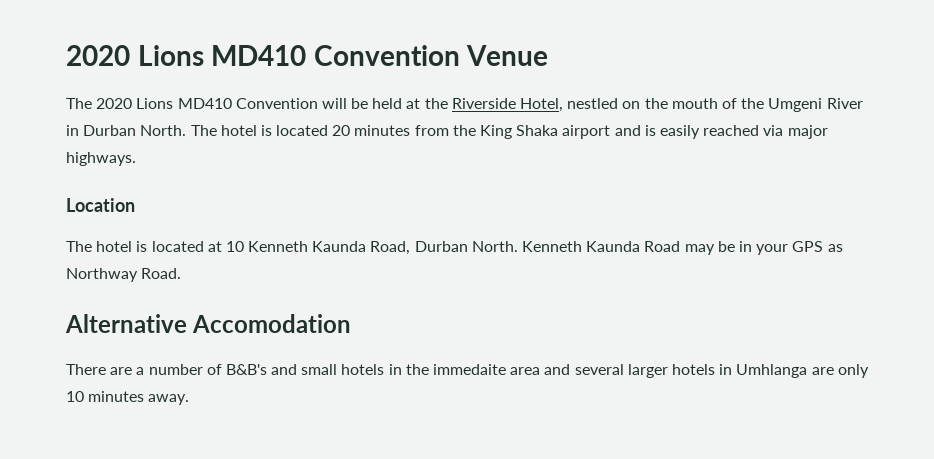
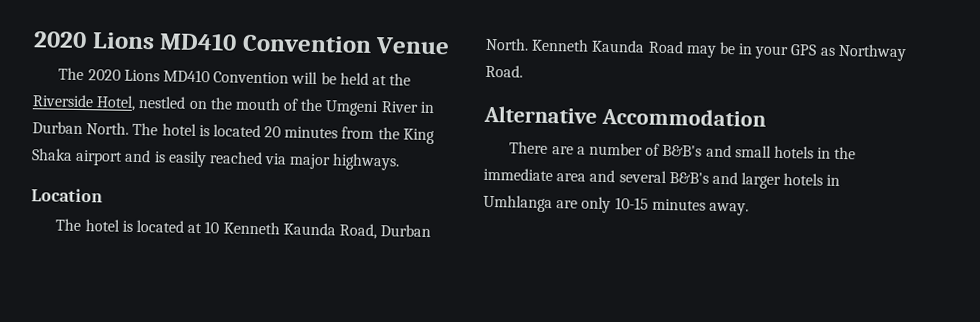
- Alternative Accomodation
+ Alternative Accommodation
- There are a number of B&B's and small hotels in the immedaite area and several larger hotels in Umhlanga are only 10 minutes away.
+ There are a number of B&B's and small hotels in the immediate area and several B&B's and larger hotels in Umhlanga are only 10-15 minutes away.

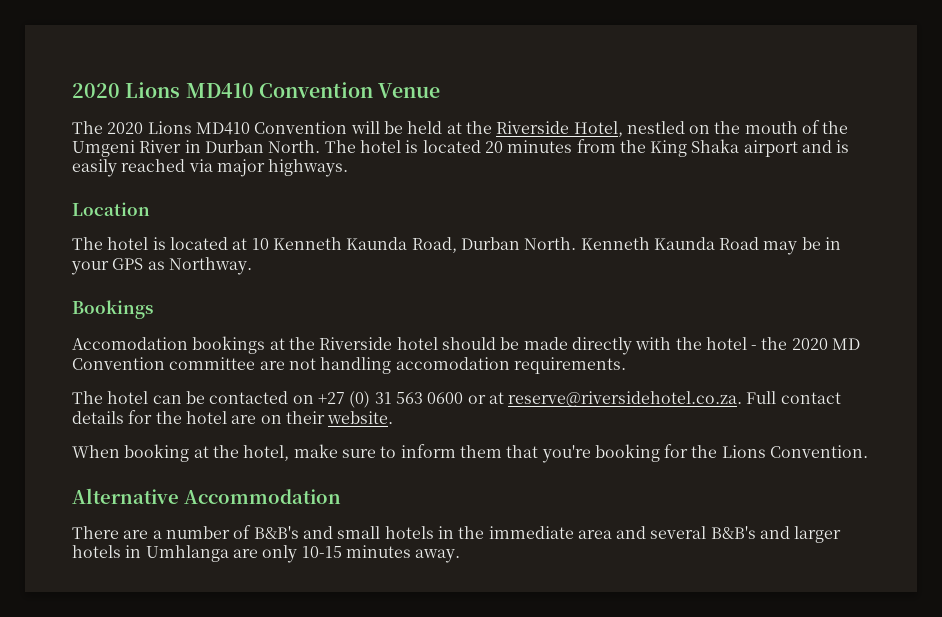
- Kenneth Kaunda Road may be in your GPS as Northway Road.
+ Kenneth Kaunda Road may be in your GPS as Northway.
+ Bookings
+ Accomodation bookings at the Riverside hotel should be made directly with the hotel - the 2020 MD Convention committee are not handling accomodation requirements.
+ The hotel can be contacted on +27 (0) 31 563 0600 or at reserve@riversidehotel.co.za. Full contact details for the hotel are on their website.
+ When booking at the hotel, make sure to inform them that you're booking for the Lions Convention.

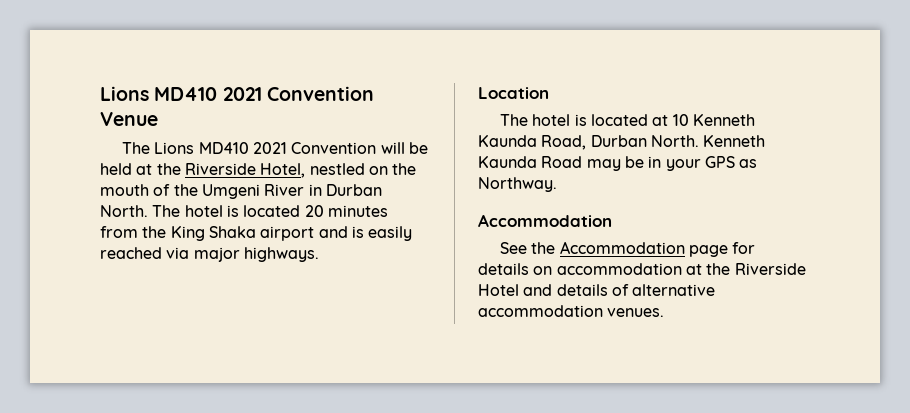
- 2020 Lions MD410 Convention Venue
+ Lions MD410 2021 Convention Venue
- The 2020 Lions MD410 Convention will be held at the Riverside Hotel, nestled on the mouth of the Umgeni River in Durban North.
+ The Lions MD410 2021 Convention will be held at the Riverside Hotel, nestled on the mouth of the Umgeni River in Durban North.
  Kenneth Kaunda Road may be in your GPS as Northway.
- Bookings
- Accomodation bookings at the Riverside hotel should be made directly with the hotel - the 2020 MD Convention committee are not handling accomodation requirements.
- The hotel can be contacted on +27 (0) 31 563 0600 or at reserve@riversidehotel.co.za. Full contact details for the hotel are on their website.
- When booking at the hotel, make sure to inform them that you're booking for the Lions Convention.
- Alternative Accommodation
- There are a number of B&B's and small hotels in the immediate area and several B&B's and larger hotels in Umhlanga are only 10-15 minutes away.
+ Accommodation
+ See the Accommodation page for details on accommodation at the Riverside Hotel and details of alternative accommodation venues.

